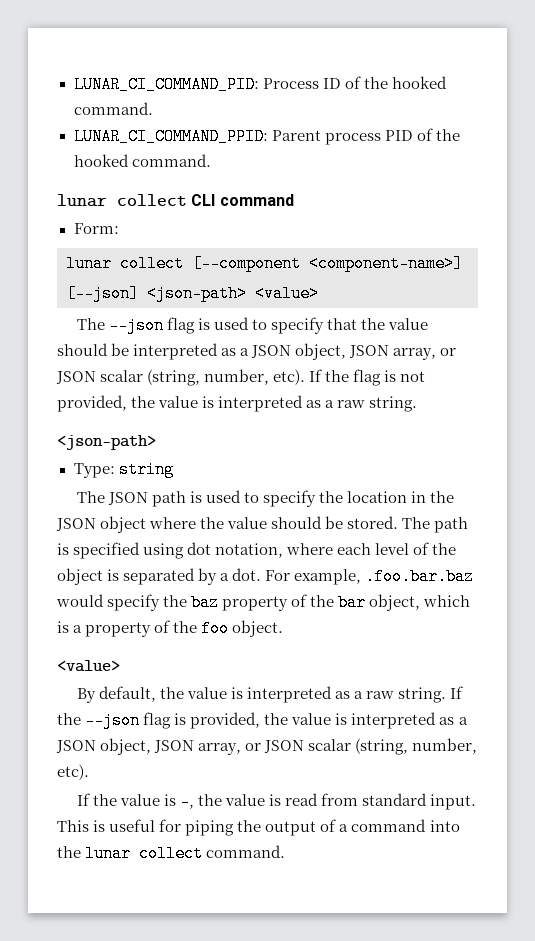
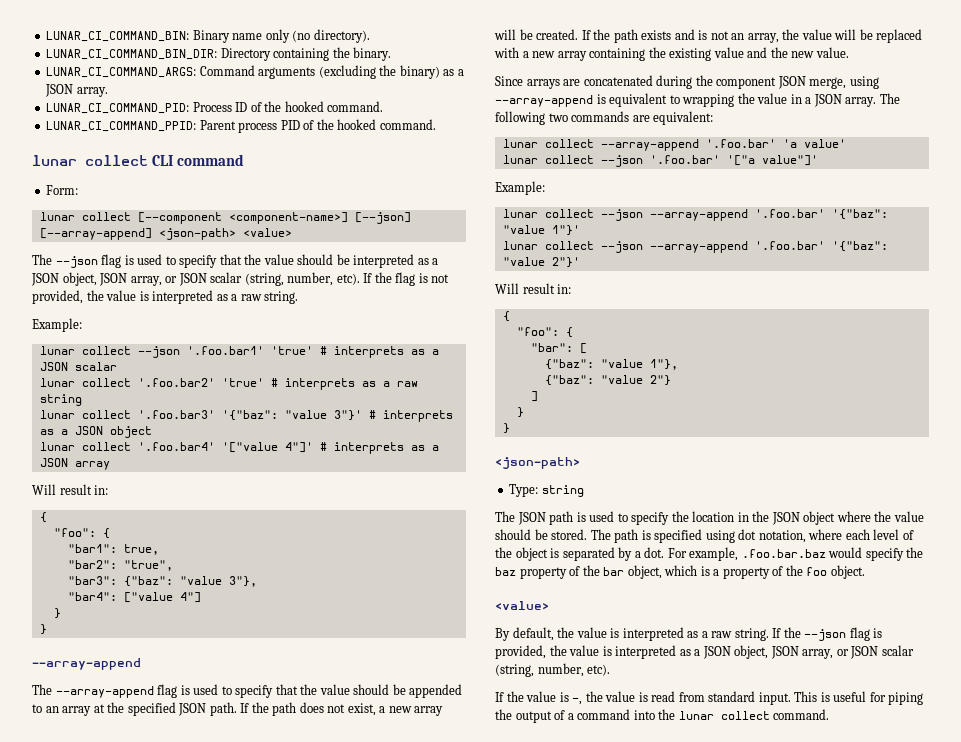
+ LUNAR_CI_COMMAND_BIN: Binary name only (no directory).
+ LUNAR_CI_COMMAND_BIN_DIR: Directory containing the binary.
+ LUNAR_CI_COMMAND_ARGS: Command arguments (excluding the binary) as a JSON array.
- lunar collect [--component <component-name>] [--json] <json-path> <value>
+ lunar collect [--component <component-name>] [--json] [--array-append] <json-path> <value>
  If the flag is not provided, the value is interpreted as a raw string.
+ Example:
+ lunar collect --json '.foo.bar1' 'true' # interprets as a JSON scalar
+ lunar collect '.foo.bar2' 'true' # interprets as a raw string
+ lunar collect '.foo.bar3' '{"baz": "value 3"}' # interprets as a JSON object
+ lunar collect '.foo.bar4' '["value 4"]' # interprets as a JSON array
+ Will result in:
+ {
+ "foo": {
+ "bar1": true,
+ "bar2": "true",
+ "bar3": {"baz": "value 3"},
+ "bar4": ["value 4"]
+ }
+ }
+ --array-append
+ The --array-append flag is used to specify that the value should be appended to an array at the specified JSON path. If the path does not exist, a new array will be created. If the path exists and is not an array, the value will be replaced with a new array containing the existing value and the new value.
+ Since arrays are concatenated during the component JSON merge, using --array-append is equivalent to wrapping the value in a JSON array. The following two commands are equivalent:
+ lunar collect --array-append '.foo.bar' 'a value'
+ lunar collect --json '.foo.bar' '["a value"]'
+ Example:
+ lunar collect --json --array-append '.foo.bar' '{"baz": "value 1"}'
+ lunar collect --json --array-append '.foo.bar' '{"baz": "value 2"}'
+ Will result in:
+ {
+ "foo": {
+ "bar": [
+ {"baz": "value 1"},
+ {"baz": "value 2"}
+ ]
+ }
+ }

